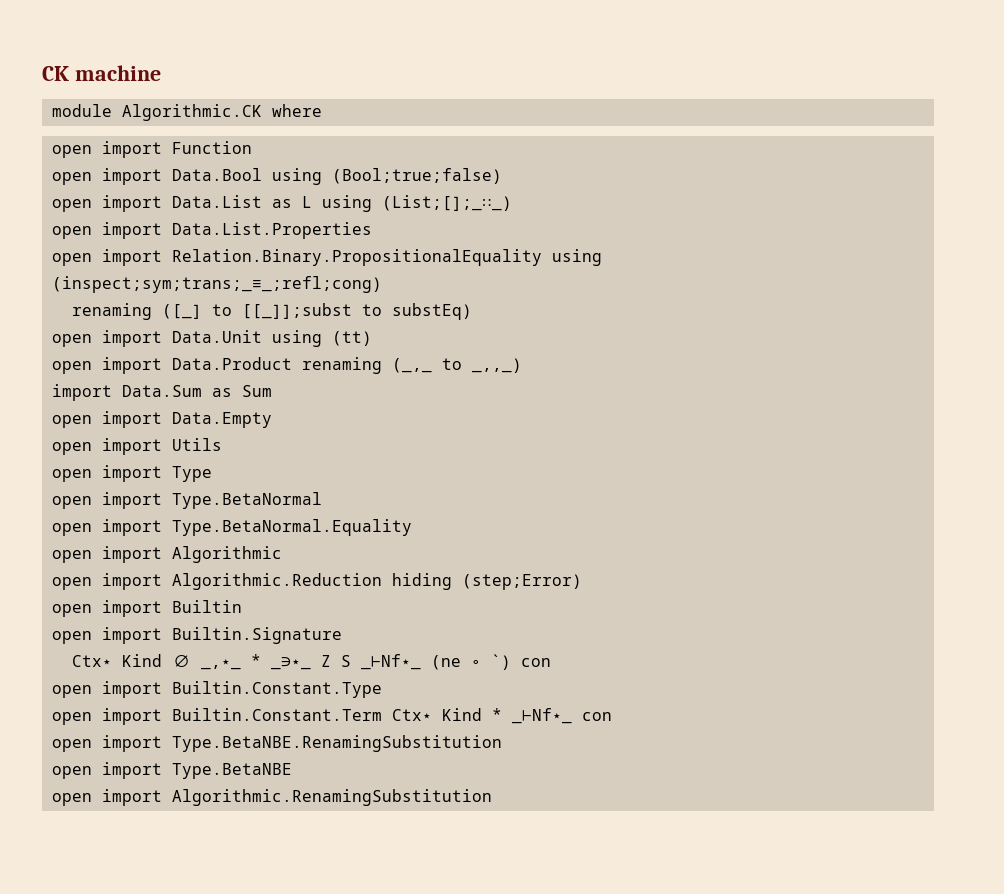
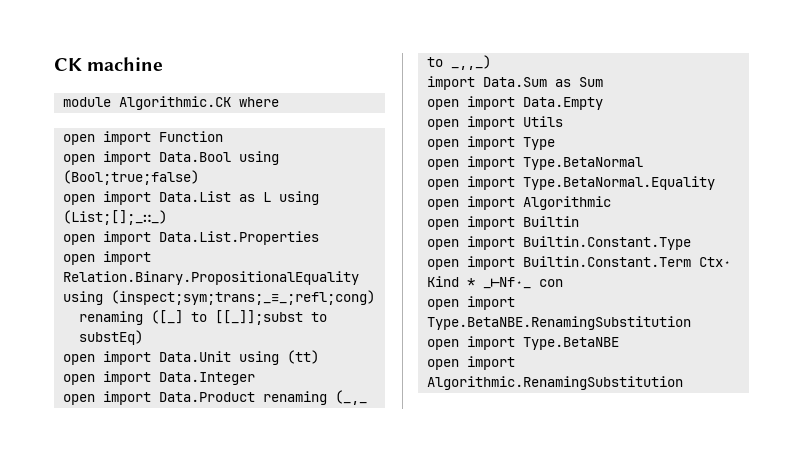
+ open import Data.Integer
- open import Algorithmic.Reduction hiding (step;Error)
  open import Builtin
- open import Builtin.Signature
- Ctx⋆ Kind ∅ _,⋆_ * _∋⋆_ Z S _⊢Nf⋆_ (ne ∘ `) con

